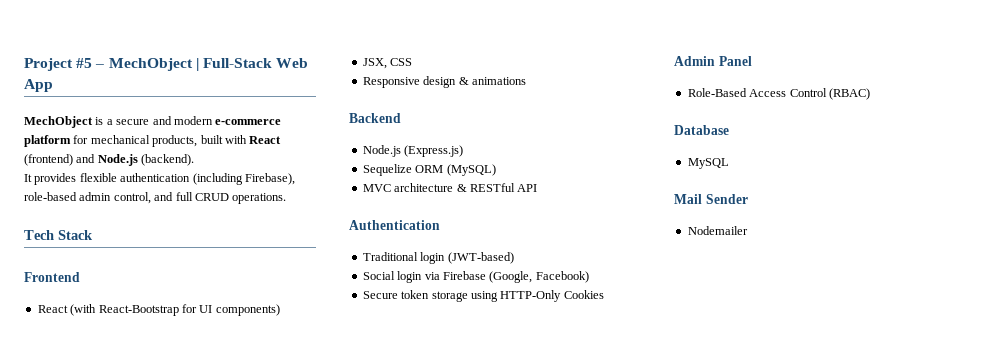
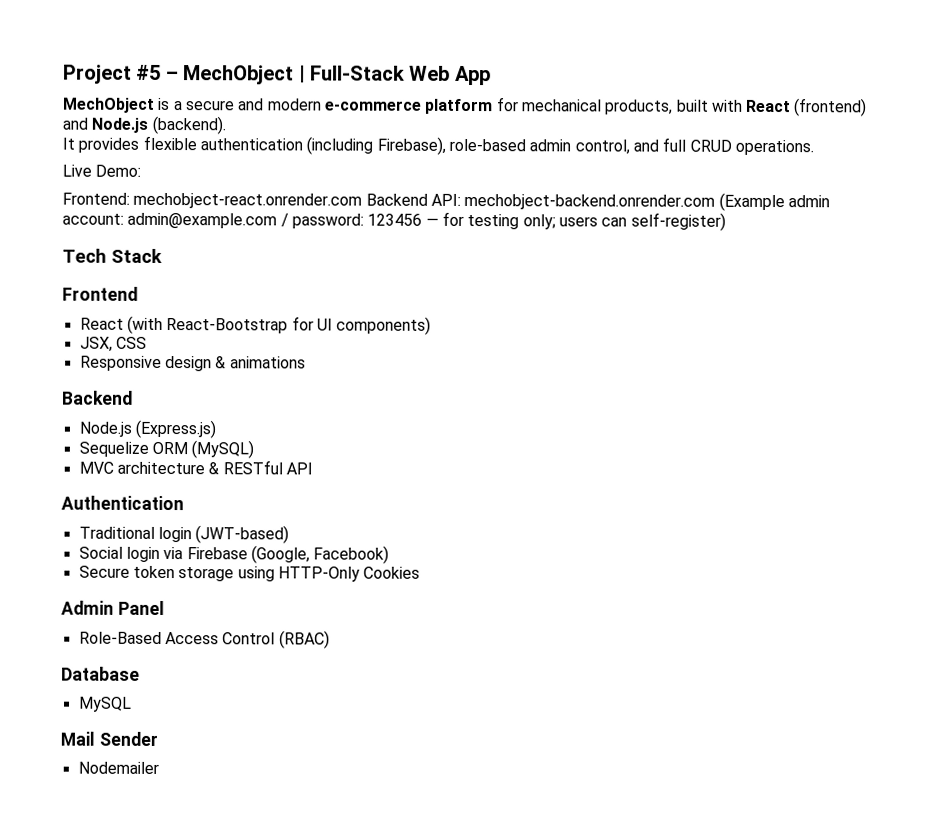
+ Live Demo:
+ Frontend: mechobject-react.onrender.com Backend API: mechobject-backend.onrender.com (Example admin account: admin@example.com / password: 123456 — for testing only; users can self-register)

